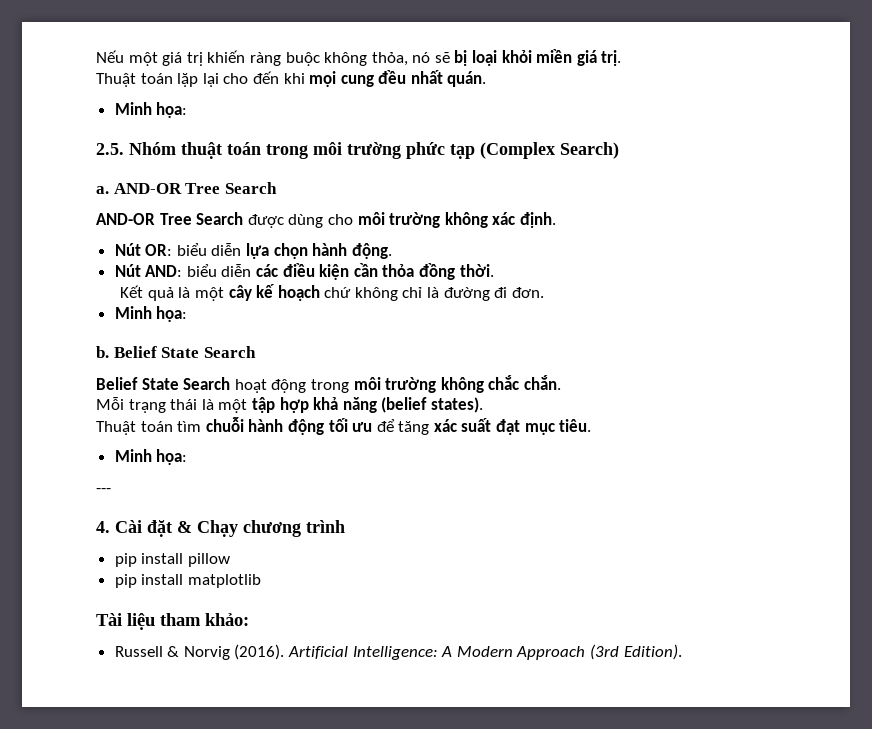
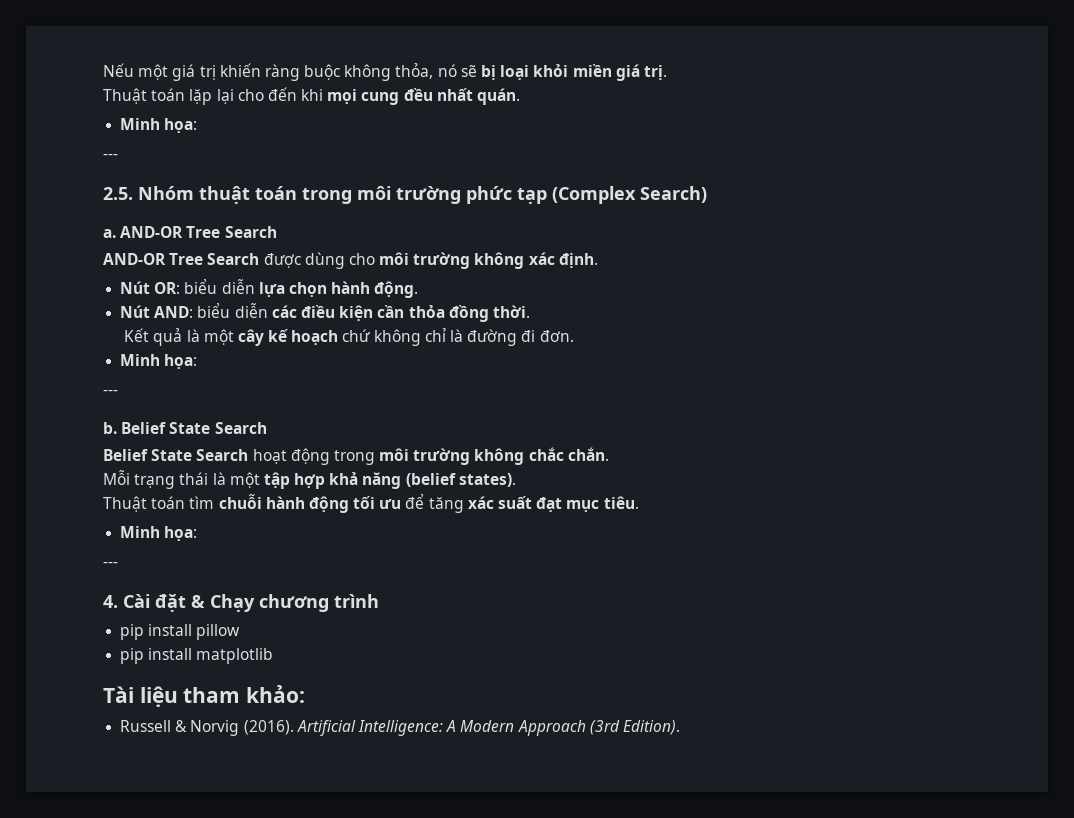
  Thuật toán lặp lại cho đến khi mọi cung đều nhất quán.
  Minh họa:
+ ---
  Kết quả là một cây kế hoạch chứ không chỉ là đường đi đơn.
  Minh họa:
+ ---

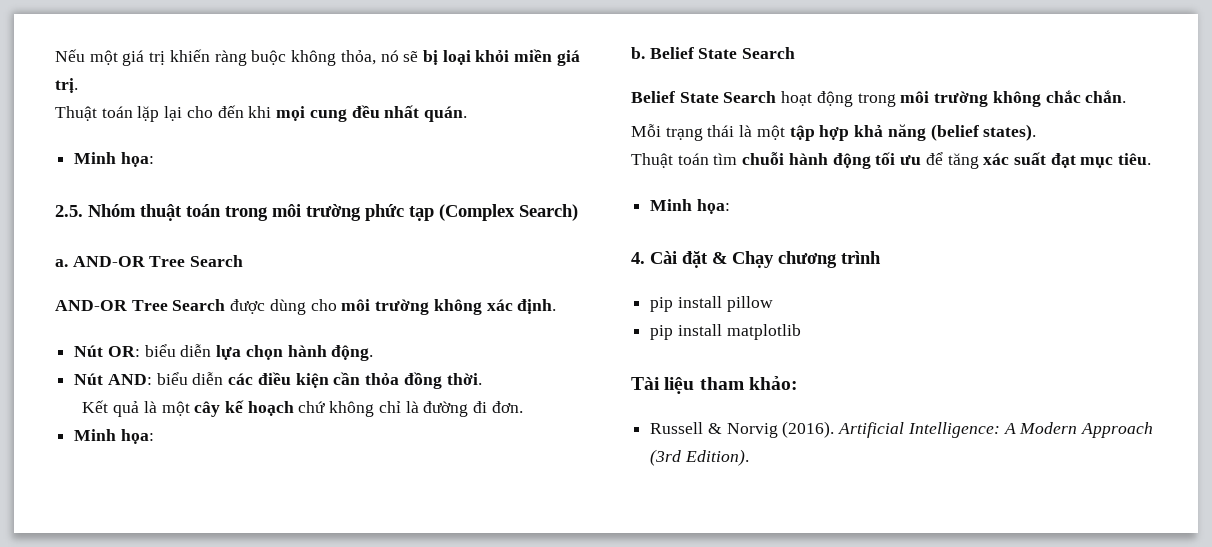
  Thuật toán lặp lại cho đến khi mọi cung đều nhất quán.
  Minh họa:
- ---
  Kết quả là một cây kế hoạch chứ không chỉ là đường đi đơn.
  Minh họa:
- ---
  Thuật toán tìm chuỗi hành động tối ưu để tăng xác suất đạt mục tiêu.
  Minh họa:
- ---

